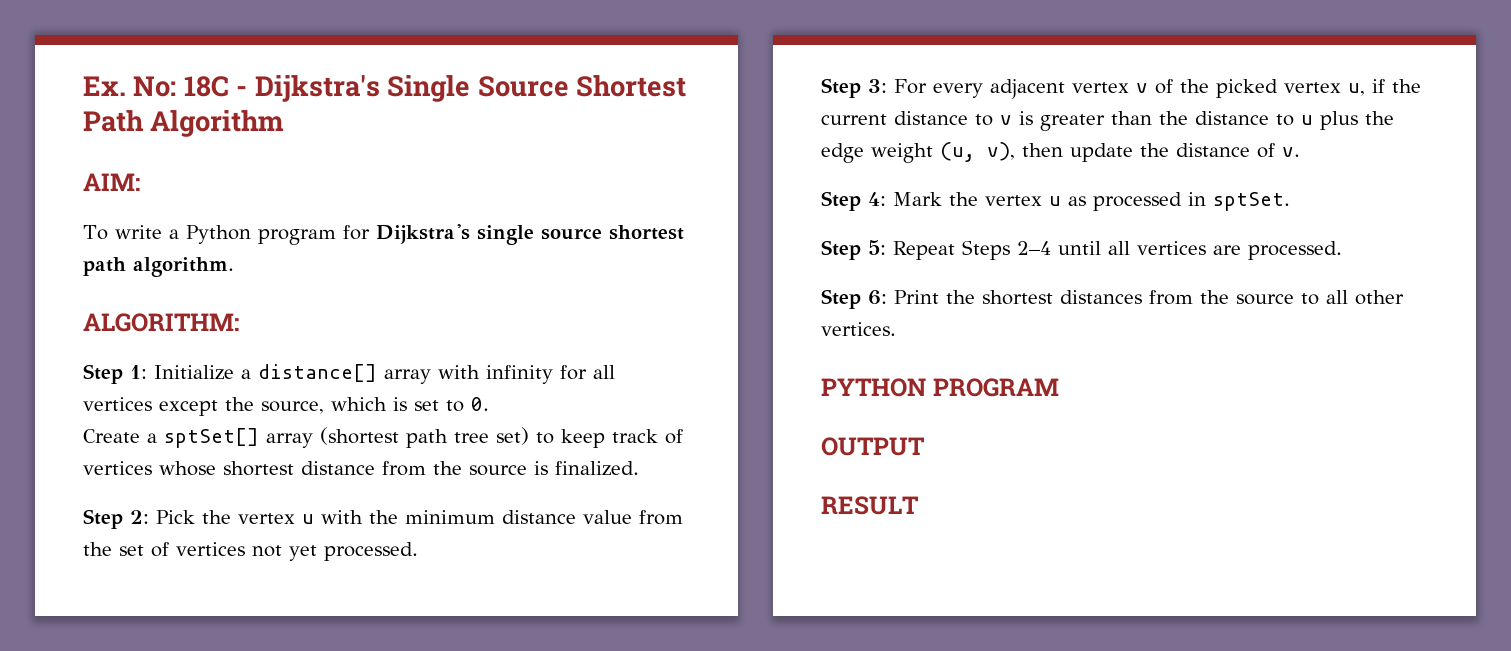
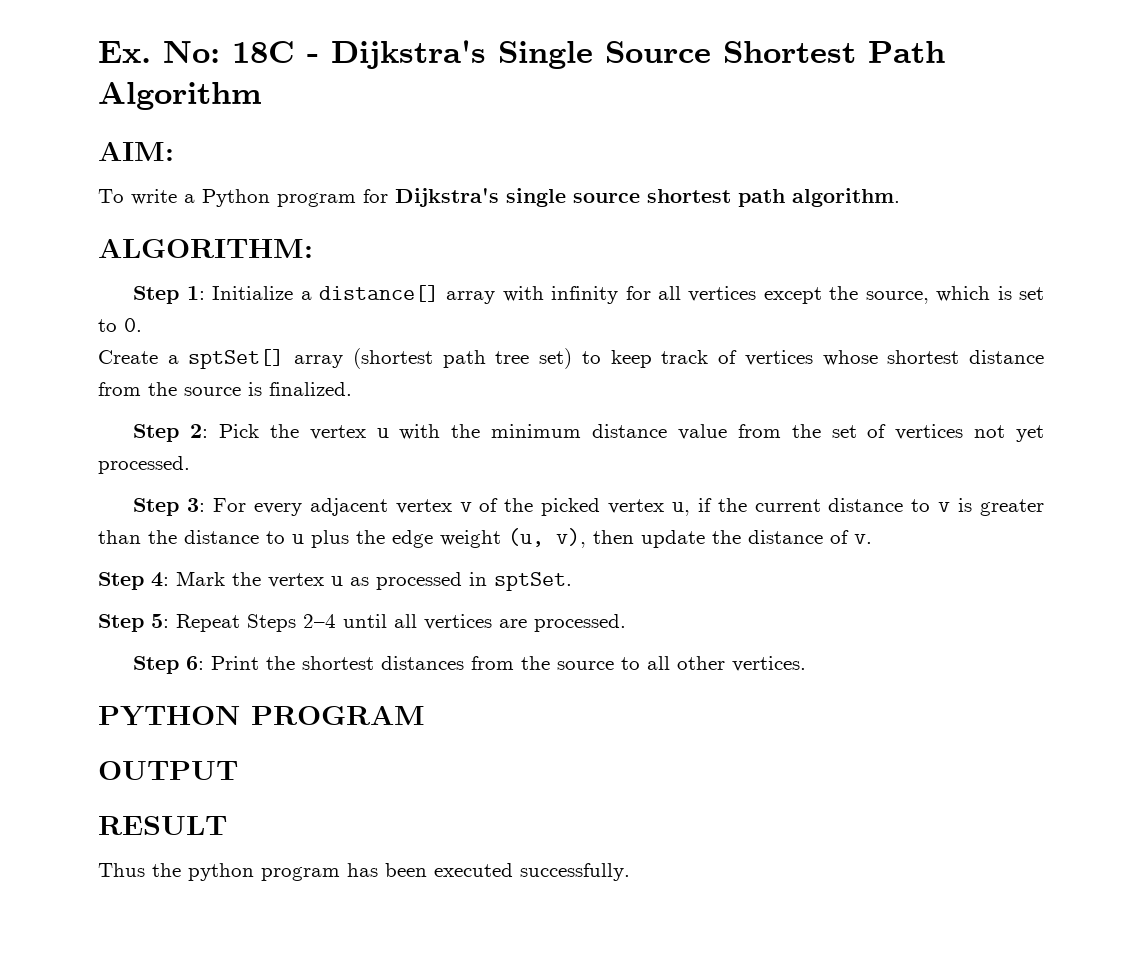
+ Thus the python program has been executed successfully.

